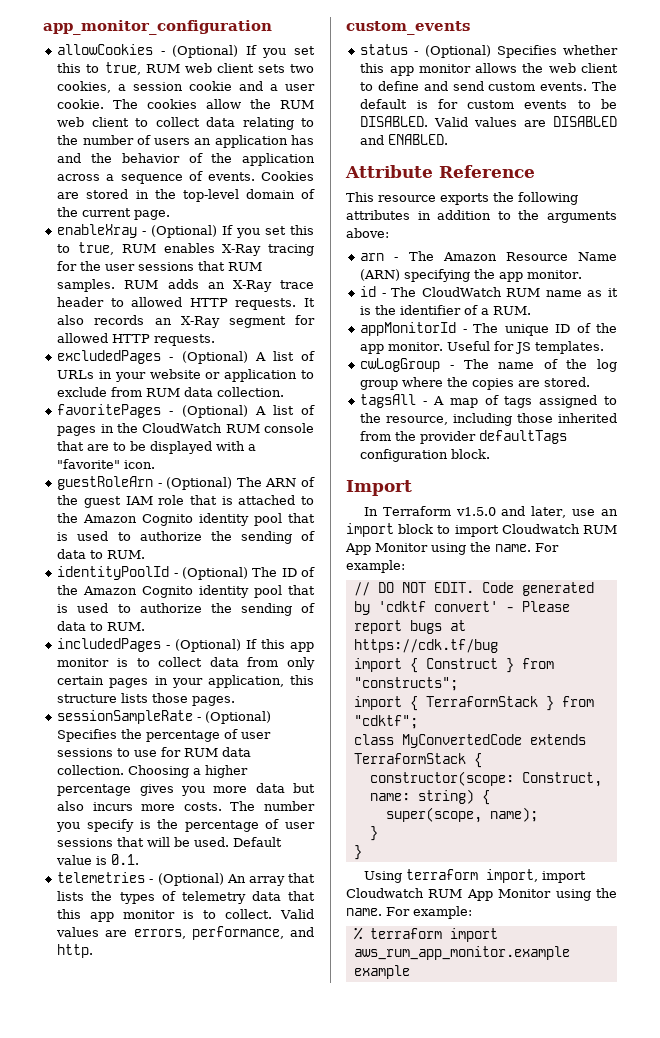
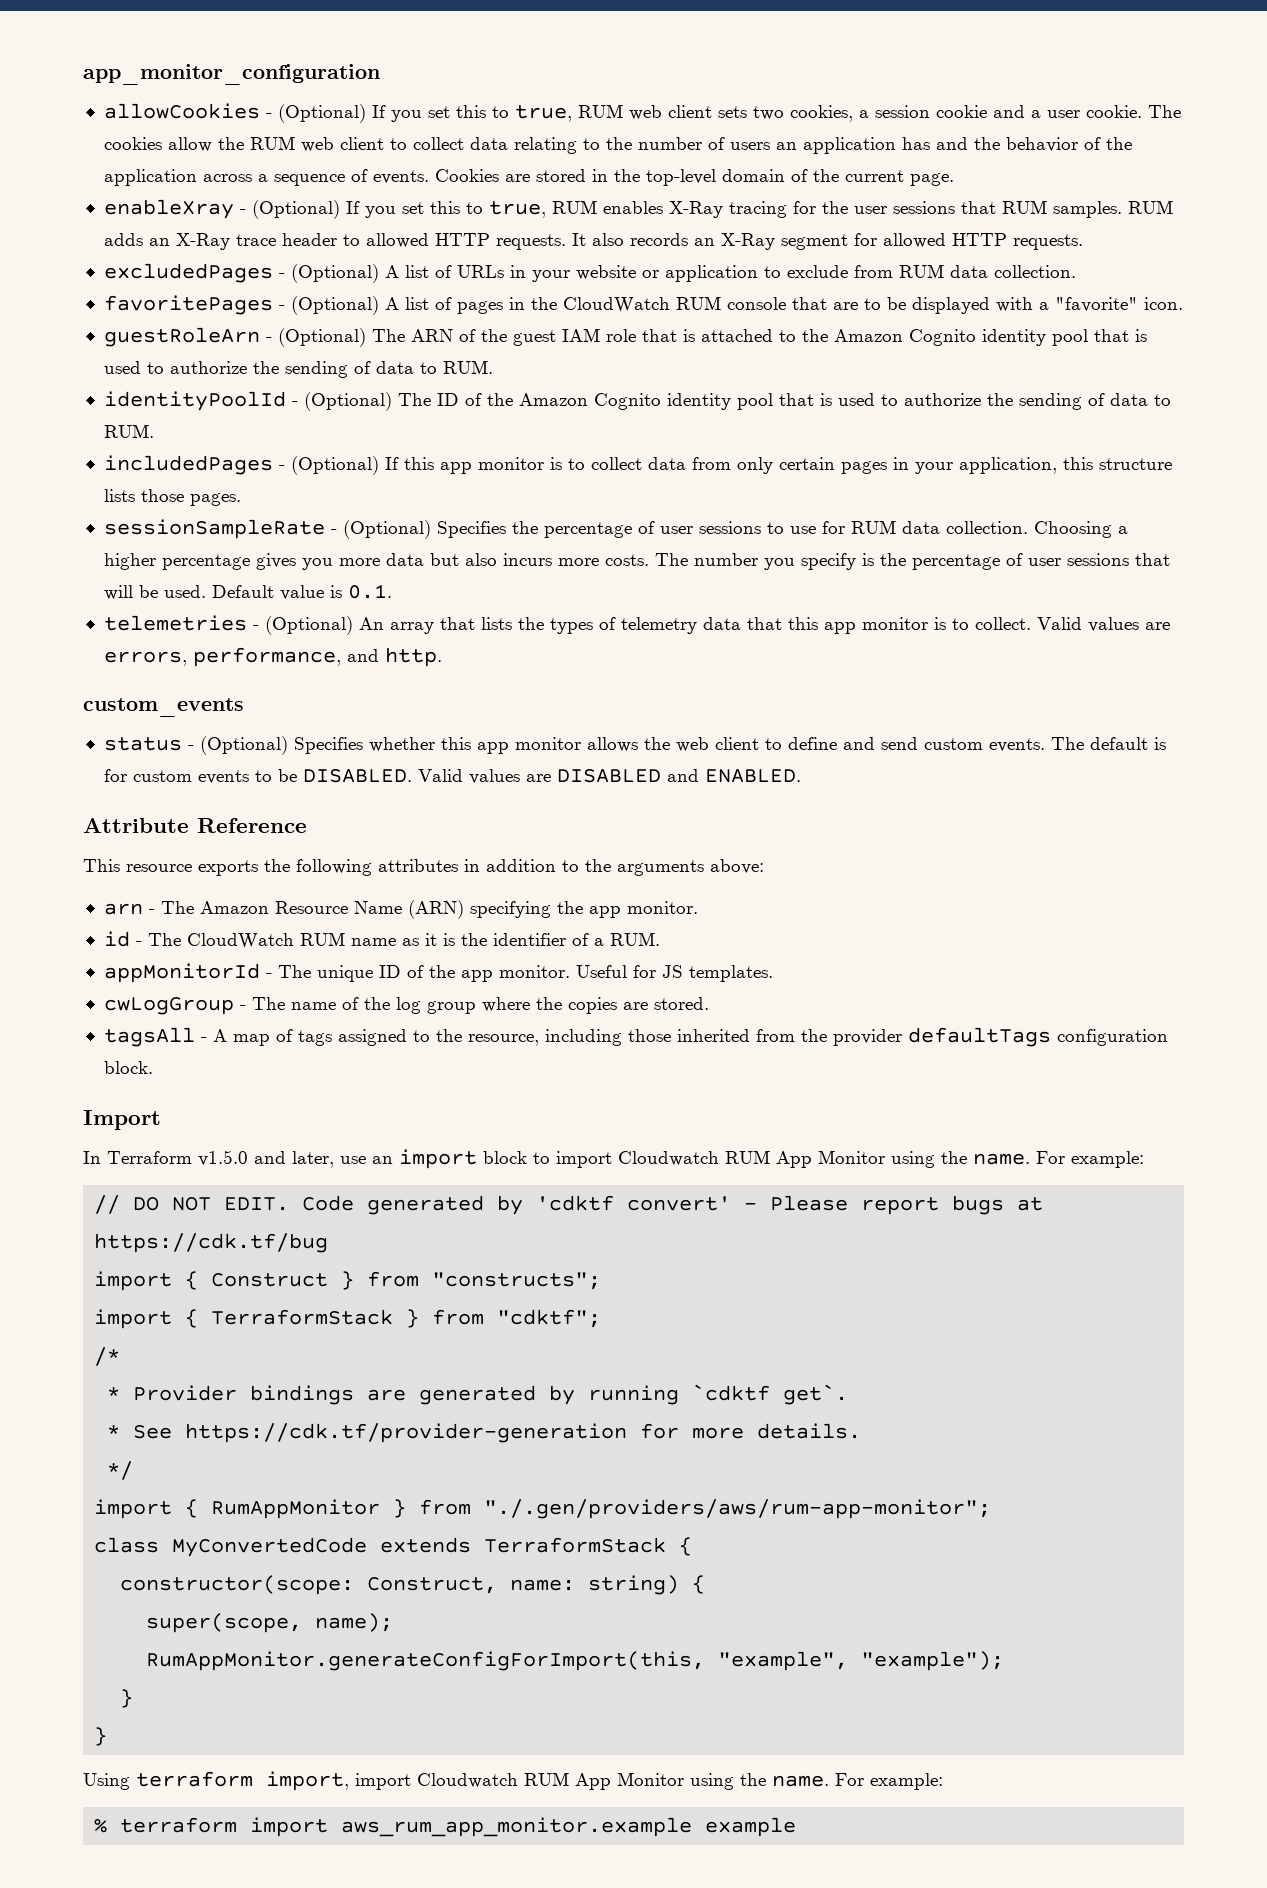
+ /*
+ * Provider bindings are generated by running `cdktf get`.
+ * See https://cdk.tf/provider-generation for more details.
+ */
+ import { RumAppMonitor } from "./.gen/providers/aws/rum-app-monitor";
+ RumAppMonitor.generateConfigForImport(this, "example", "example");

